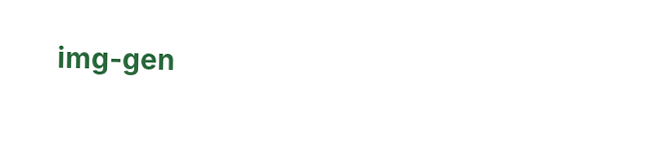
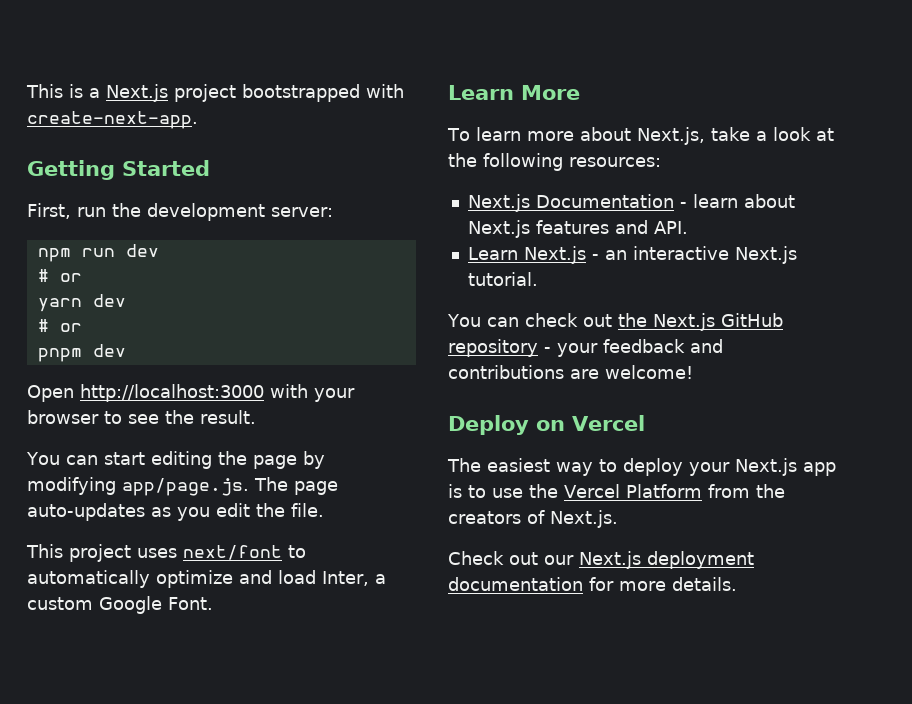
- img-gen
+ This is a Next.js project bootstrapped with create-next-app.
+ Getting Started
+ First, run the development server:
+ npm run dev
+ # or
+ yarn dev
+ # or
+ pnpm dev
+ Open http://localhost:3000 with your browser to see the result.
+ You can start editing the page by modifying app/page.js. The page auto-updates as you edit the file.
+ This project uses next/font to automatically optimize and load Inter, a custom Google Font.
+ Learn More
+ To learn more about Next.js, take a look at the following resources:
+ Next.js Documentation - learn about Next.js features and API.
+ Learn Next.js - an interactive Next.js tutorial.
+ You can check out the Next.js GitHub repository - your feedback and contributions are welcome!
+ Deploy on Vercel
+ The easiest way to deploy your Next.js app is to use the Vercel Platform from the creators of Next.js.
+ Check out our Next.js deployment documentation for more details.

